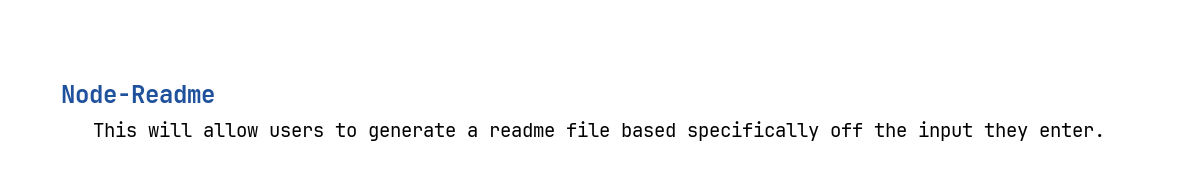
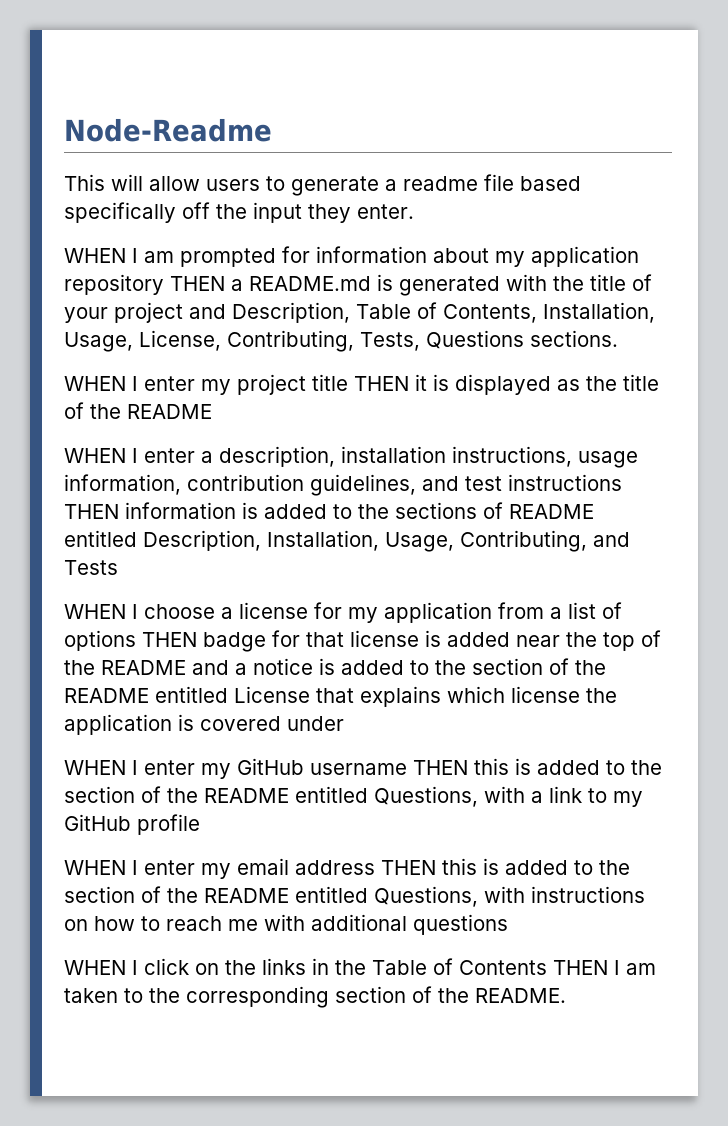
+ WHEN I am prompted for information about my application repository THEN a README.md is generated with the title of your project and Description, Table of Contents, Installation, Usage, License, Contributing, Tests, Questions sections.
+ WHEN I enter my project title THEN it is displayed as the title of the README
+ WHEN I enter a description, installation instructions, usage information, contribution guidelines, and test instructions THEN information is added to the sections of README entitled Description, Installation, Usage, Contributing, and Tests
+ WHEN I choose a license for my application from a list of options THEN badge for that license is added near the top of the README and a notice is added to the section of the README entitled License that explains which license the application is covered under
+ WHEN I enter my GitHub username THEN this is added to the section of the README entitled Questions, with a link to my GitHub profile
+ WHEN I enter my email address THEN this is added to the section of the README entitled Questions, with instructions on how to reach me with additional questions
+ WHEN I click on the links in the Table of Contents THEN I am taken to the corresponding section of the README.

